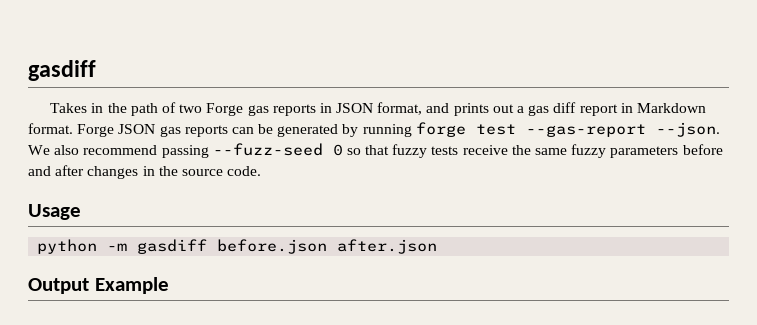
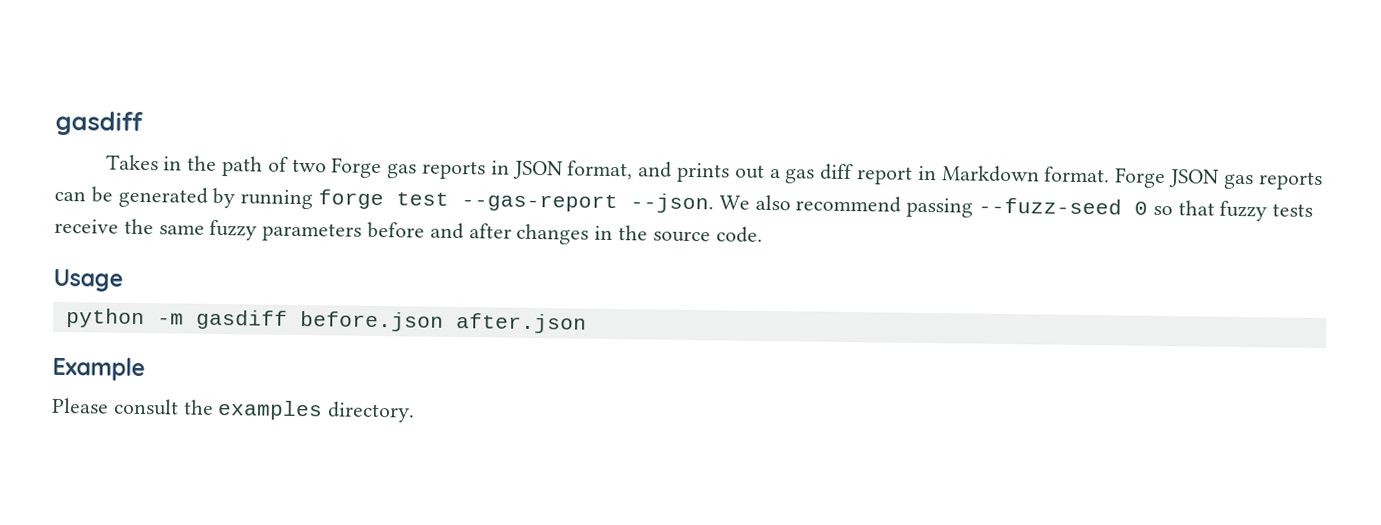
- Output Example
+ Example
+ Please consult the examples directory.

